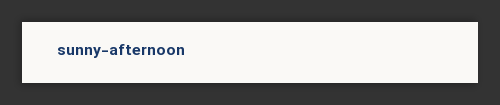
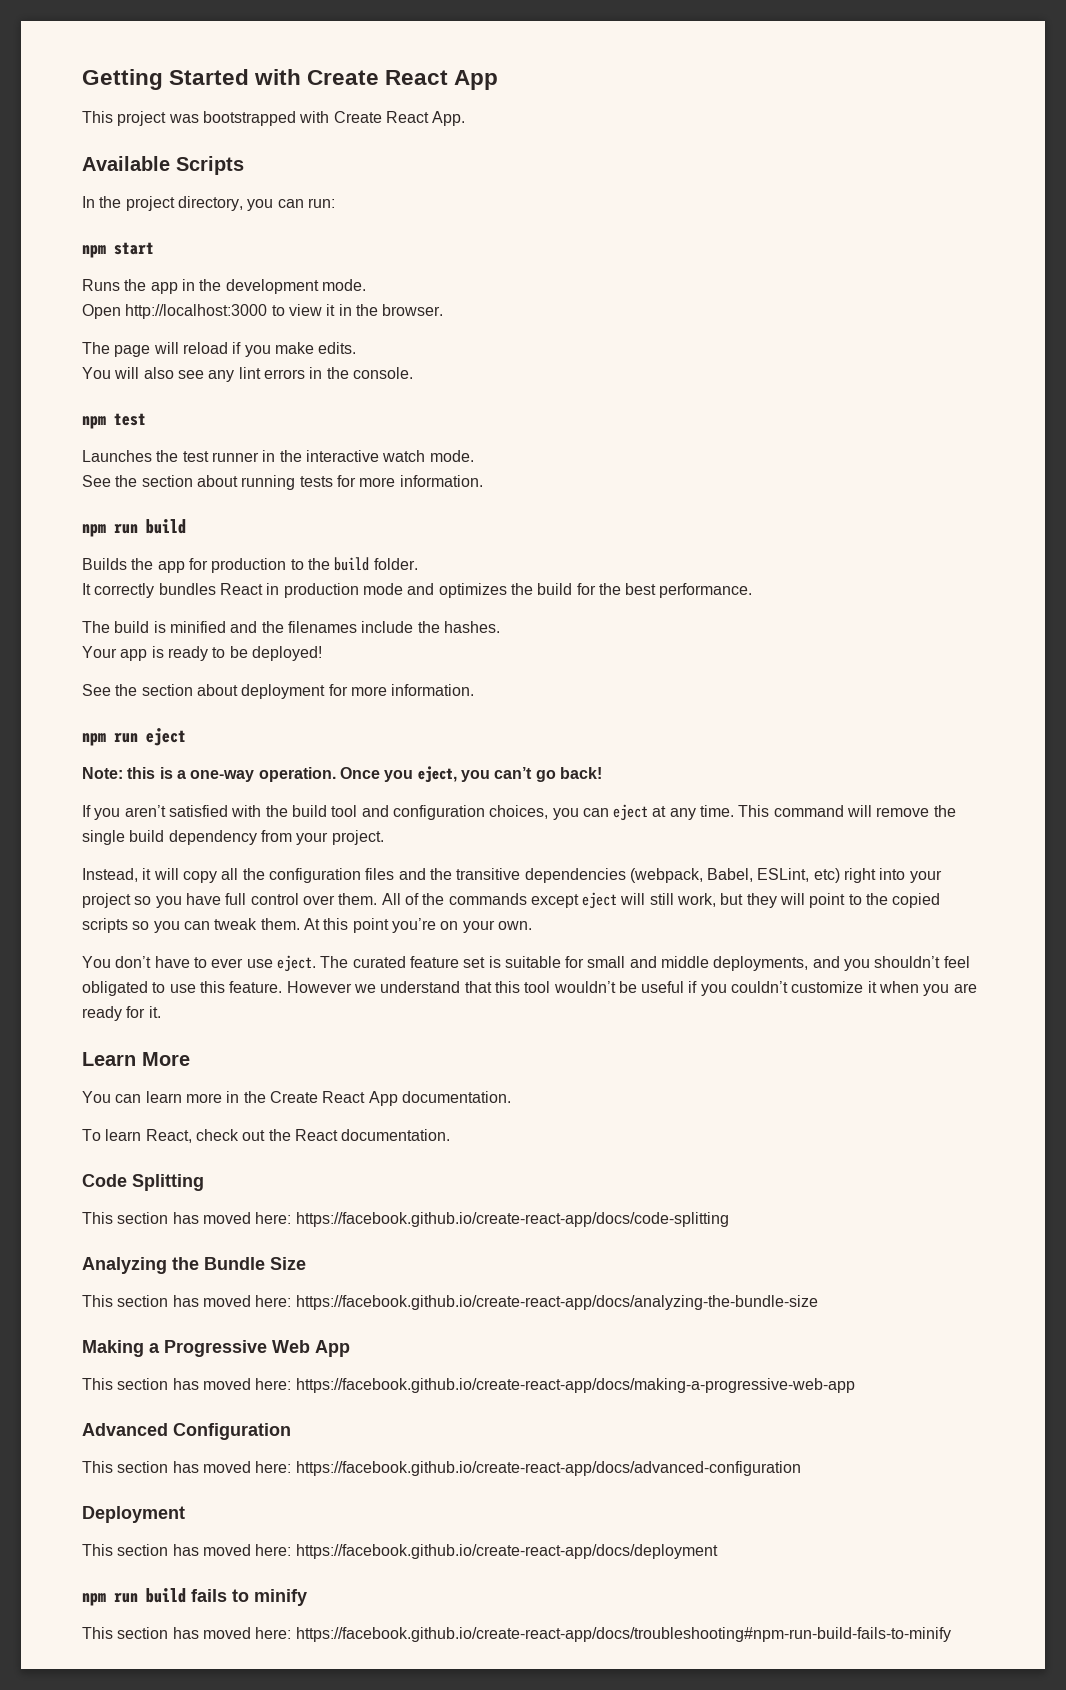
- sunny-afternoon
+ Getting Started with Create React App
+ This project was bootstrapped with Create React App.
+ Available Scripts
+ In the project directory, you can run:
+ npm start
+ Runs the app in the development mode.
+ Open http://localhost:3000 to view it in the browser.
+ The page will reload if you make edits.
+ You will also see any lint errors in the console.
+ npm test
+ Launches the test runner in the interactive watch mode.
+ See the section about running tests for more information.
+ npm run build
+ Builds the app for production to the build folder.
+ It correctly bundles React in production mode and optimizes the build for the best performance.
+ The build is minified and the filenames include the hashes.
+ Your app is ready to be deployed!
+ See the section about deployment for more information.
+ npm run eject
+ Note: this is a one-way operation. Once you eject, you can’t go back!
+ If you aren’t satisfied with the build tool and configuration choices, you can eject at any time. This command will remove the single build dependency from your project.
+ Instead, it will copy all the configuration files and the transitive dependencies (webpack, Babel, ESLint, etc) right into your project so you have full control over them. All of the commands except eject will still work, but they will point to the copied scripts so you can tweak them. At this point you’re on your own.
+ You don’t have to ever use eject. The curated feature set is suitable for small and middle deployments, and you shouldn’t feel obligated to use this feature. However we understand that this tool wouldn’t be useful if you couldn’t customize it when you are ready for it.
+ Learn More
+ You can learn more in the Create React App documentation.
+ To learn React, check out the React documentation.
+ Code Splitting
+ This section has moved here: https://facebook.github.io/create-react-app/docs/code-splitting
+ Analyzing the Bundle Size
+ This section has moved here: https://facebook.github.io/create-react-app/docs/analyzing-the-bundle-size
+ Making a Progressive Web App
+ This section has moved here: https://facebook.github.io/create-react-app/docs/making-a-progressive-web-app
+ Advanced Configuration
+ This section has moved here: https://facebook.github.io/create-react-app/docs/advanced-configuration
+ Deployment
+ This section has moved here: https://facebook.github.io/create-react-app/docs/deployment
+ npm run build fails to minify
+ This section has moved here: https://facebook.github.io/create-react-app/docs/troubleshooting#npm-run-build-fails-to-minify

